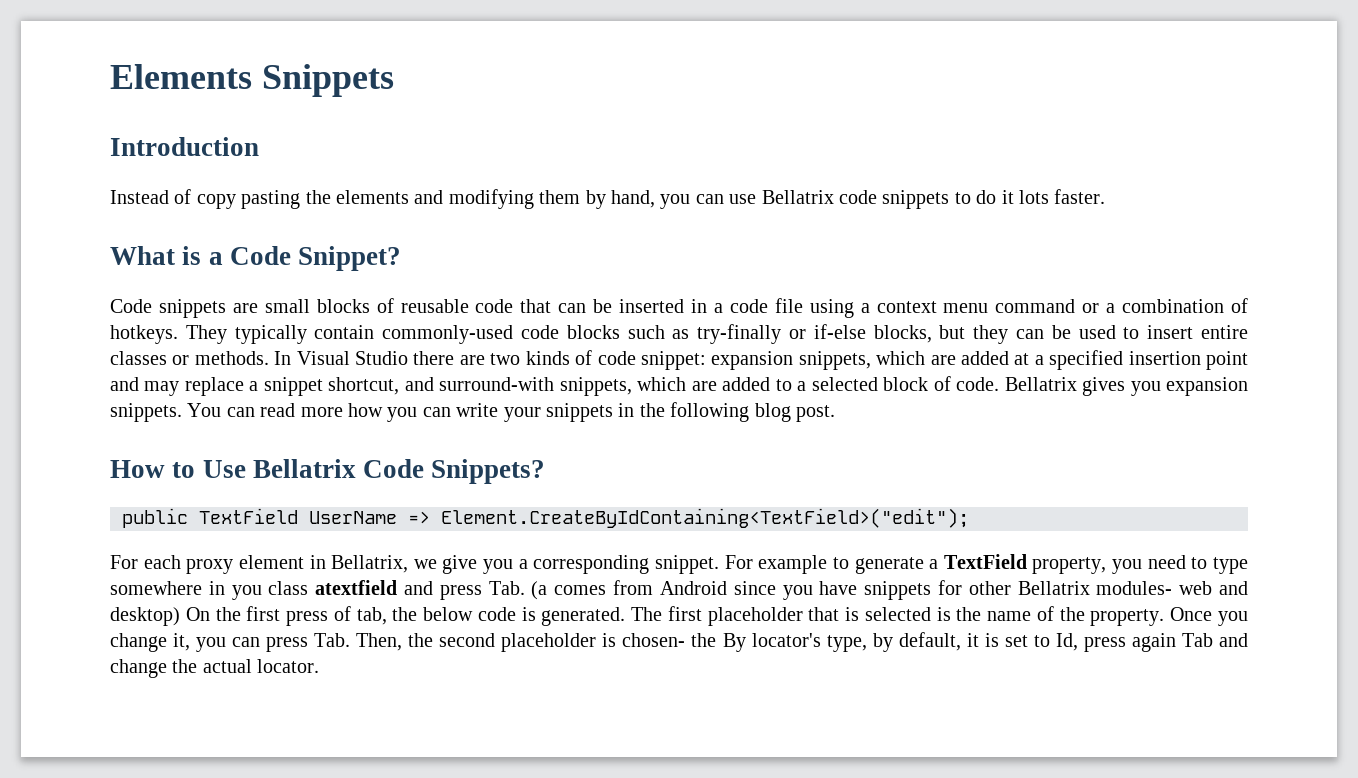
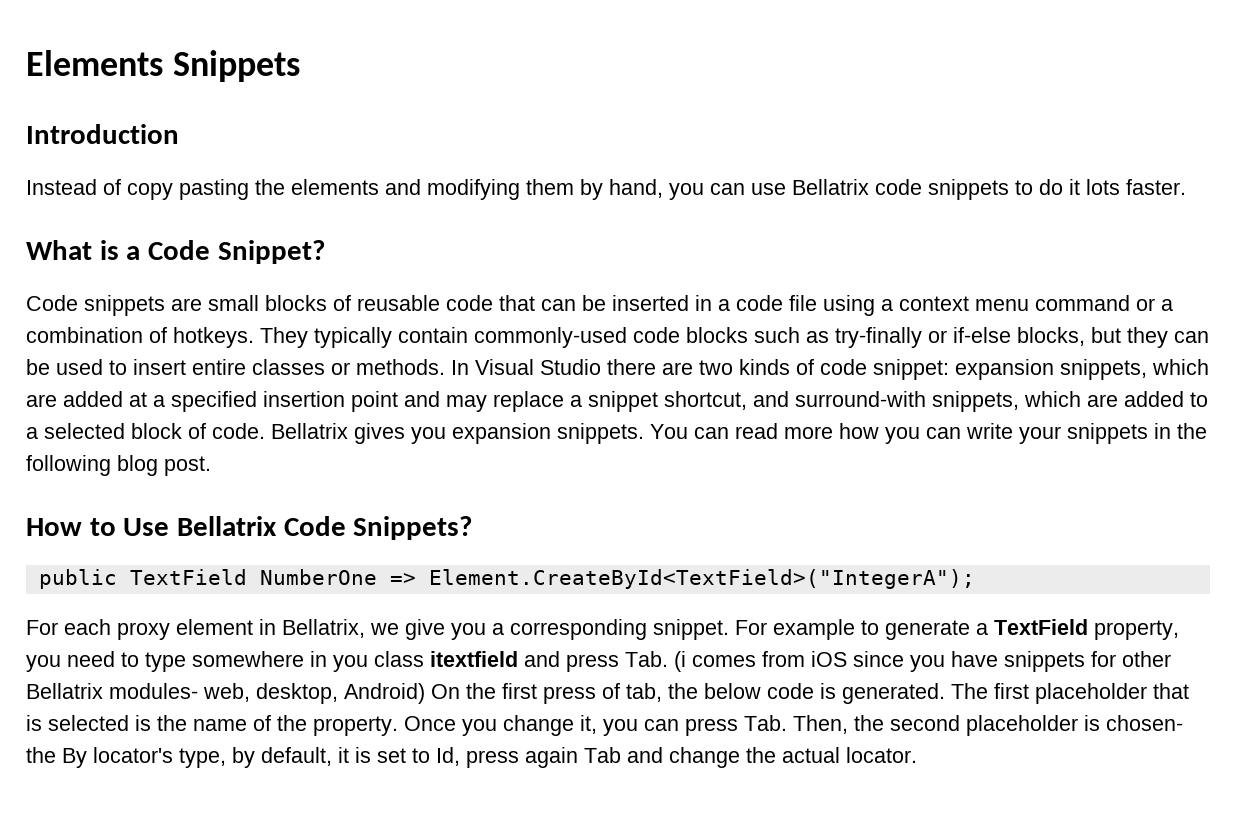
- public TextField UserName => Element.CreateByIdContaining<TextField>("edit");
+ public TextField NumberOne => Element.CreateById<TextField>("IntegerA");
- For example to generate a TextField property, you need to type somewhere in you class atextfield and press Tab. (a comes from Android since you have snippets for other Bellatrix modules- web and desktop) On the first press of tab, the below code is generated.
+ For example to generate a TextField property, you need to type somewhere in you class itextfield and press Tab. (i comes from iOS since you have snippets for other Bellatrix modules- web, desktop, Android) On the first press of tab, the below code is generated.

